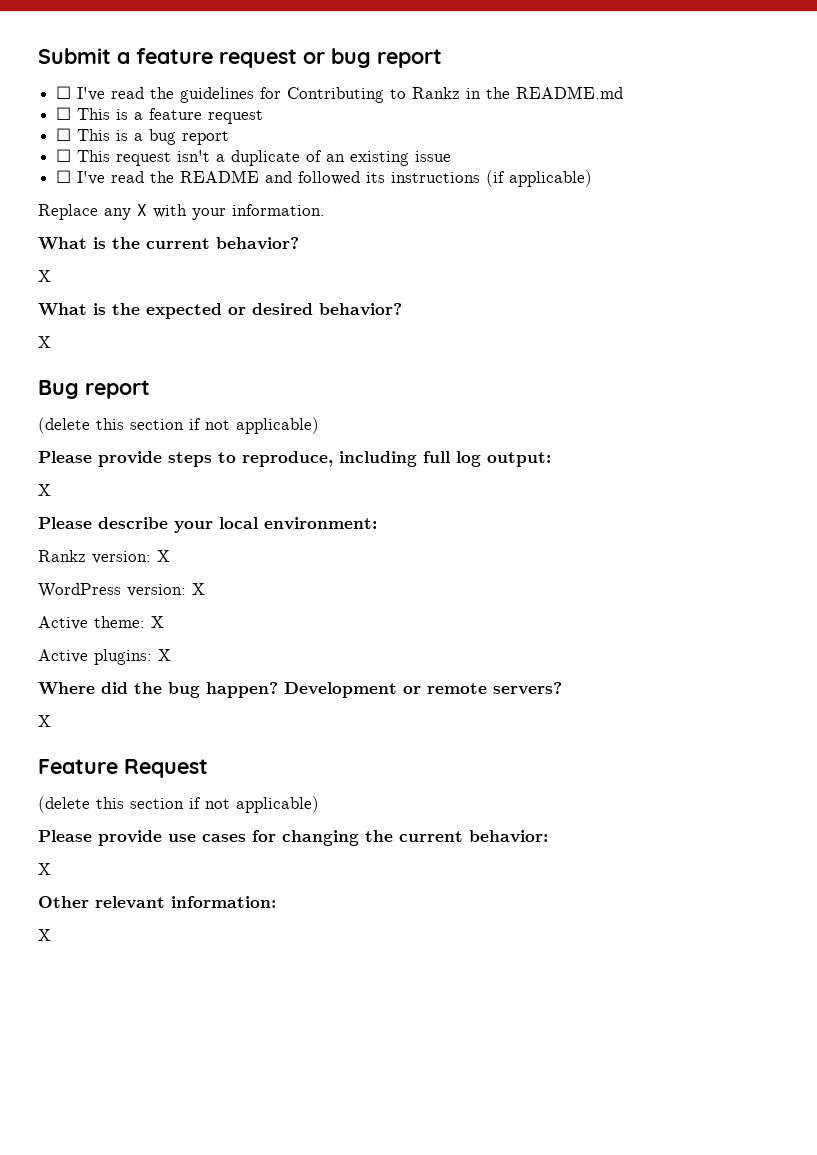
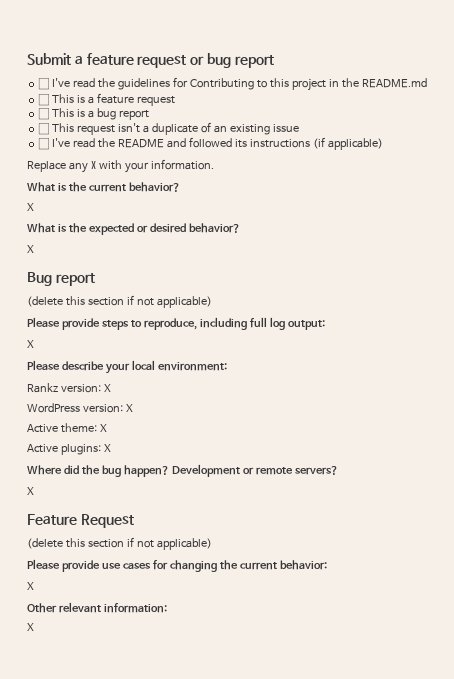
- ☐ I've read the guidelines for Contributing to Rankz in the README.md
+ ☐ I've read the guidelines for Contributing to this project in the README.md

